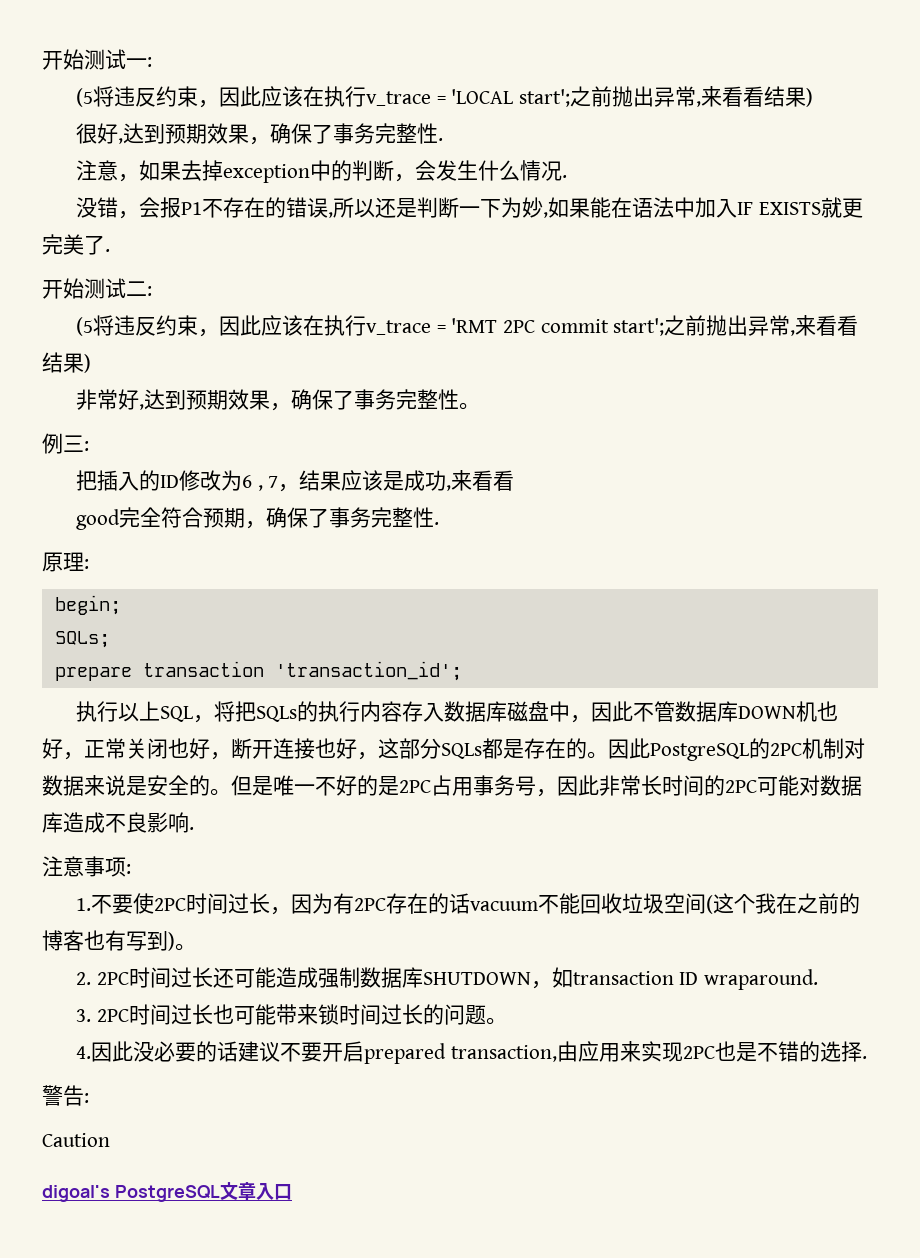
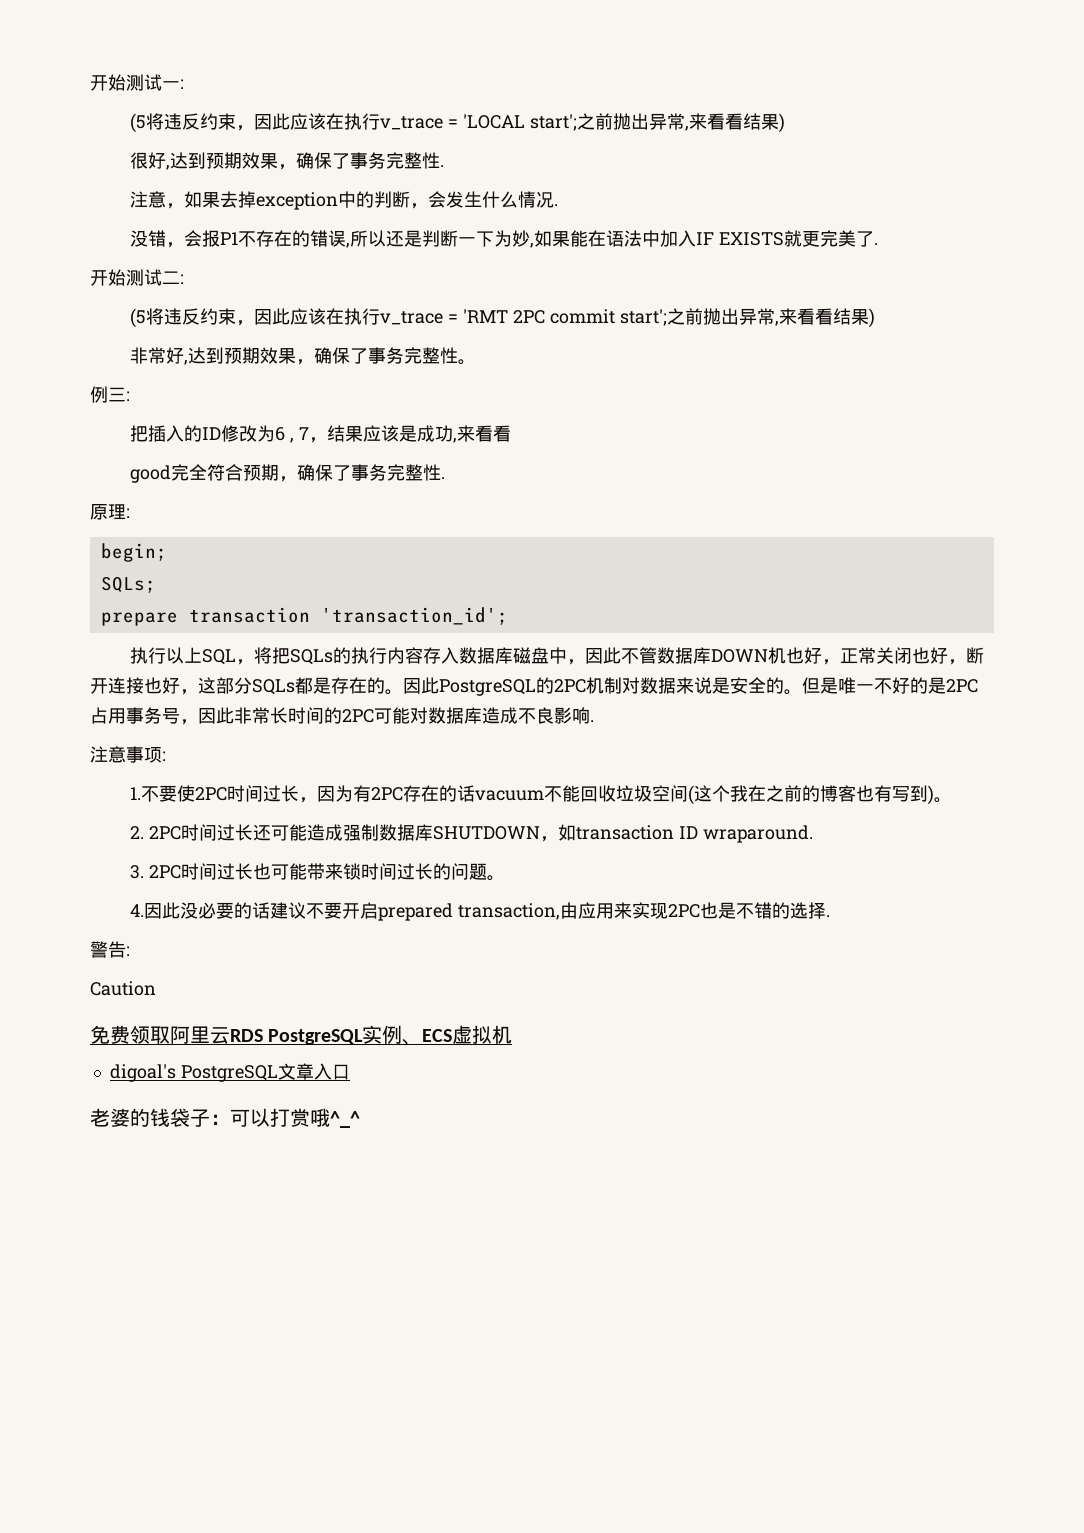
+ 免费领取阿里云RDS PostgreSQL实例、ECS虚拟机
  digoal's PostgreSQL文章入口
+ 老婆的钱袋子：可以打赏哦^_^

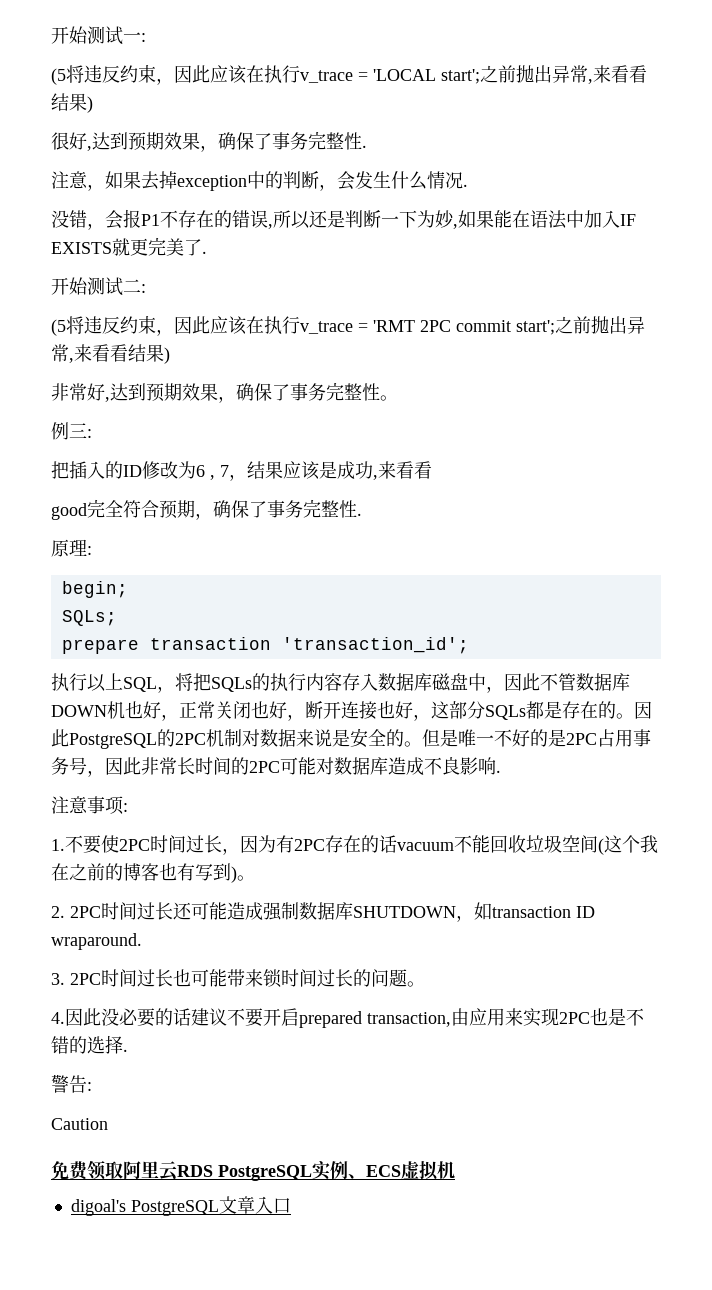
- 老婆的钱袋子：可以打赏哦^_^

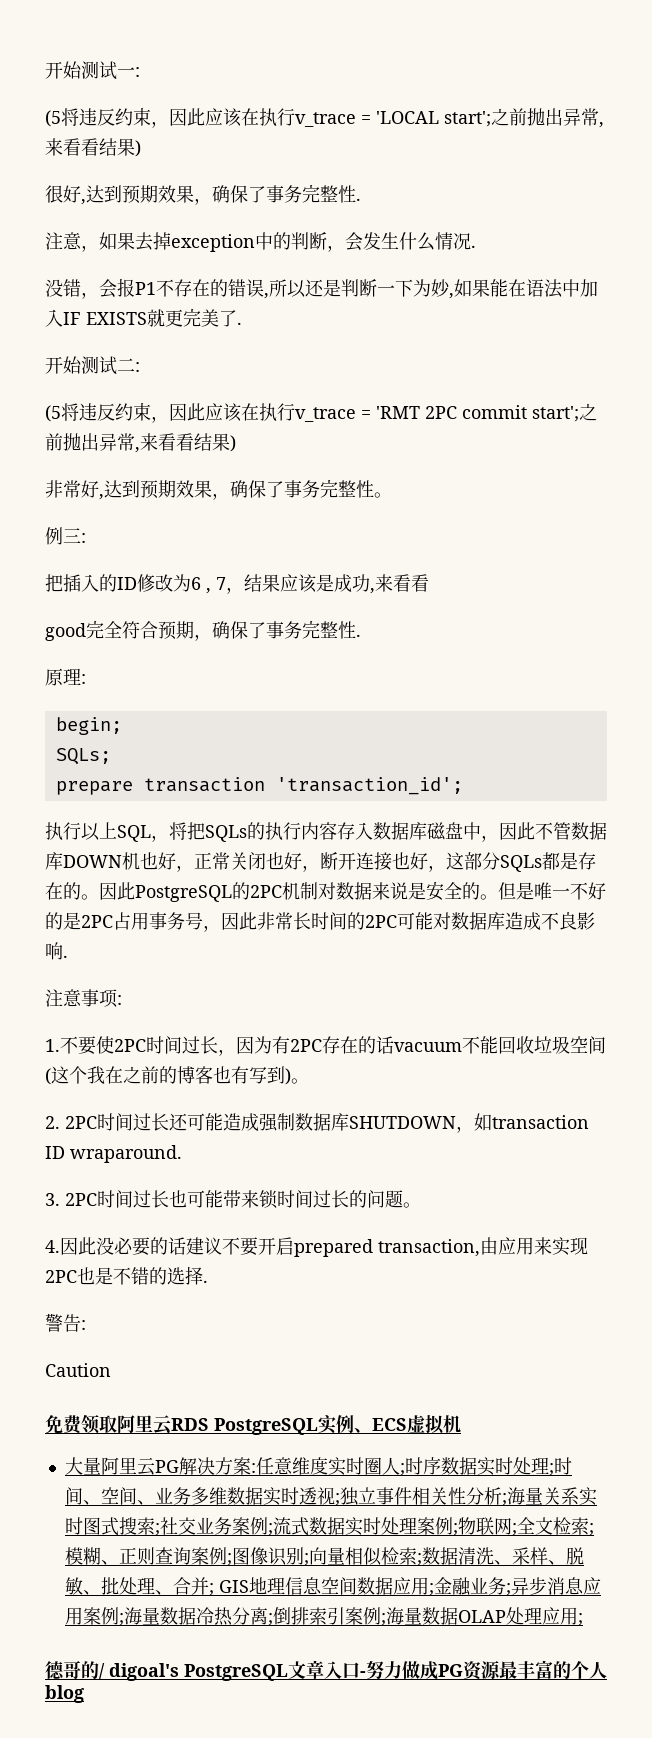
- digoal's PostgreSQL文章入口
+ 大量阿里云PG解决方案:任意维度实时圈人;时序数据实时处理;时间、空间、业务多维数据实时透视;独立事件相关性分析;海量关系实时图式搜索;社交业务案例;流式数据实时处理案例;物联网;全文检索;模糊、正则查询案例;图像识别;向量相似检索;数据清洗、采样、脱敏、批处理、合并; GIS地理信息空间数据应用;金融业务;异步消息应用案例;海量数据冷热分离;倒排索引案例;海量数据OLAP处理应用;
+ 德哥的/ digoal's PostgreSQL文章入口-努力做成PG资源最丰富的个人blog

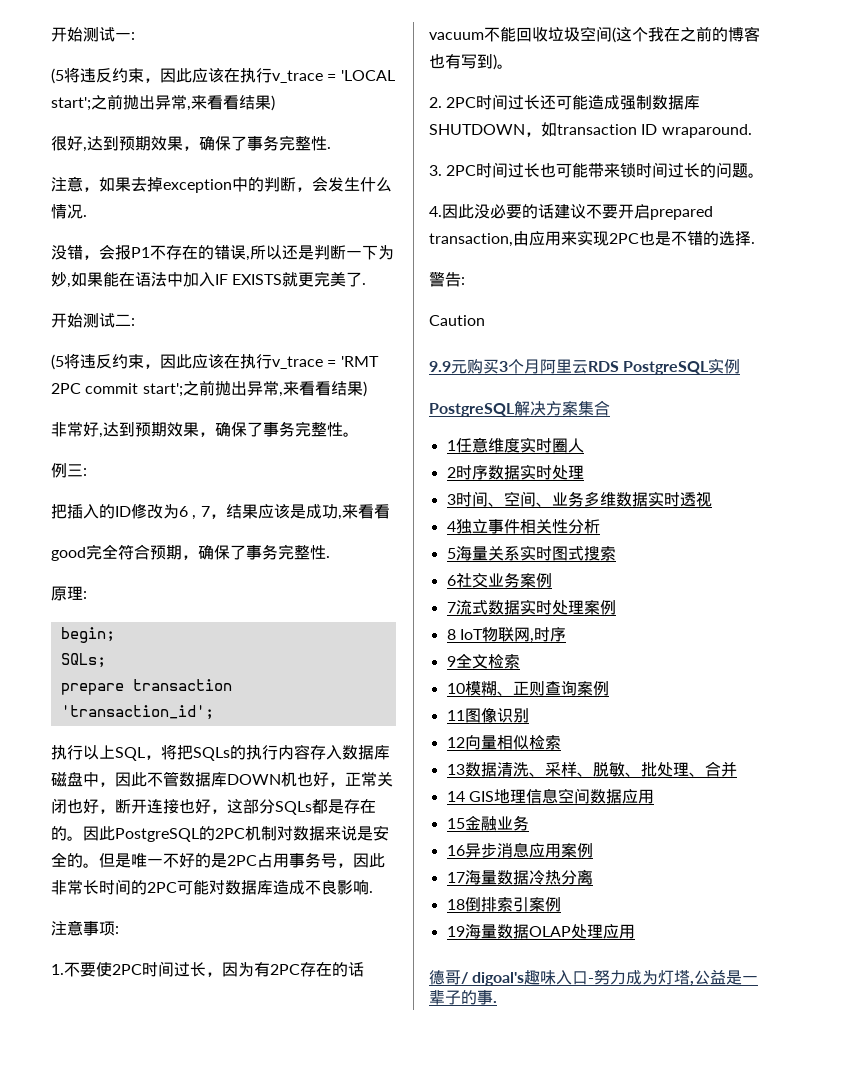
- 免费领取阿里云RDS PostgreSQL实例、ECS虚拟机
- 大量阿里云PG解决方案:任意维度实时圈人;时序数据实时处理;时间、空间、业务多维数据实时透视;独立事件相关性分析;海量关系实时图式搜索;社交业务案例;流式数据实时处理案例;物联网;全文检索;模糊、正则查询案例;图像识别;向量相似检索;数据清洗、采样、脱敏、批处理、合并; GIS地理信息空间数据应用;金融业务;异步消息应用案例;海量数据冷热分离;倒排索引案例;海量数据OLAP处理应用;
+ 9.9元购买3个月阿里云RDS PostgreSQL实例
+ PostgreSQL解决方案集合
+ 1任意维度实时圈人
+ 2时序数据实时处理
+ 3时间、空间、业务多维数据实时透视
+ 4独立事件相关性分析
+ 5海量关系实时图式搜索
+ 6社交业务案例
+ 7流式数据实时处理案例
+ 8 IoT物联网,时序
+ 9全文检索
+ 10模糊、正则查询案例
+ 11图像识别
+ 12向量相似检索
+ 13数据清洗、采样、脱敏、批处理、合并
+ 14 GIS地理信息空间数据应用
+ 15金融业务
+ 16异步消息应用案例
+ 17海量数据冷热分离
+ 18倒排索引案例
+ 19海量数据OLAP处理应用
- 德哥的/ digoal's PostgreSQL文章入口-努力做成PG资源最丰富的个人blog
+ 德哥/ digoal's趣味入口-努力成为灯塔,公益是一辈子的事.

